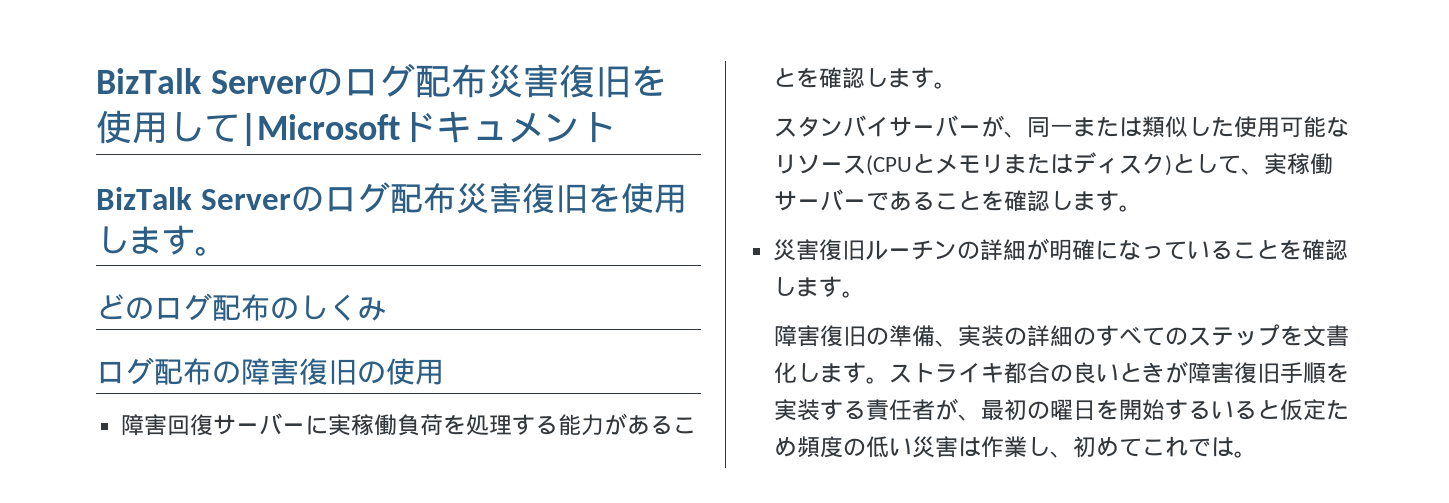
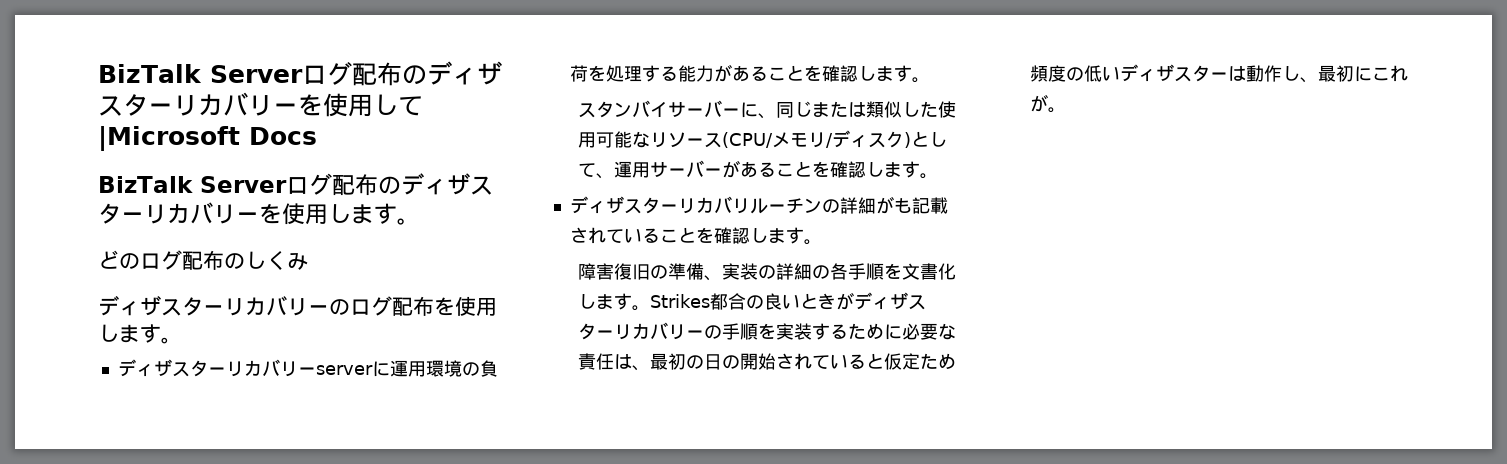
- BizTalk Serverのログ配布災害復旧を使用して|Microsoftドキュメント
- BizTalk Serverのログ配布災害復旧を使用します。
+ BizTalk Serverログ配布のディザスターリカバリーを使用して|Microsoft Docs
+ BizTalk Serverログ配布のディザスターリカバリーを使用します。
- ログ配布の障害復旧の使用
- 障害回復サーバーに実稼働負荷を処理する能力があることを確認します。
+ ディザスターリカバリーのログ配布を使用します。
+ ディザスターリカバリーserverに運用環境の負荷を処理する能力があることを確認します。
- スタンバイサーバーが、同一または類似した使用可能なリソース(CPUとメモリまたはディスク)として、実稼働サーバーであることを確認します。
- 災害復旧ルーチンの詳細が明確になっていることを確認します。
+ スタンバイサーバーに、同じまたは類似した使用可能なリソース(CPU/メモリ/ディスク)として、運用サーバーがあることを確認します。
+ ディザスターリカバリルーチンの詳細がも記載されていることを確認します。
- 障害復旧の準備、実装の詳細のすべてのステップを文書化します。
+ 障害復旧の準備、実装の詳細の各手順を文書化します。
- ストライキ都合の良いときが障害復旧手順を実装する責任者が、最初の曜日を開始するいると仮定ため頻度の低い災害は作業し、初めてこれでは。
+ Strikes都合の良いときがディザスターリカバリーの手順を実装するために必要な責任は、最初の日の開始されていると仮定ため頻度の低いディザスターは動作し、最初にこれが。

